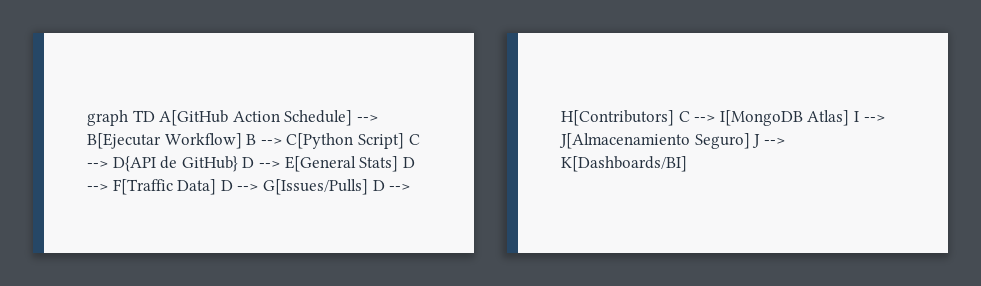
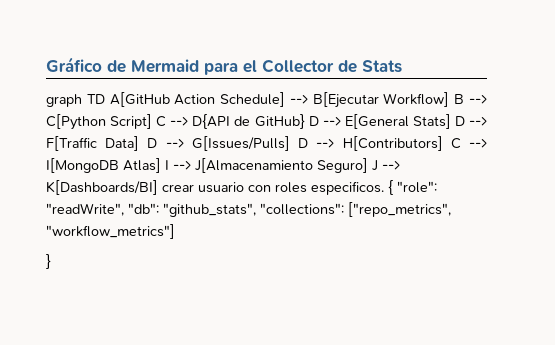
+ Gráfico de Mermaid para el Collector de Stats
- graph TD A[GitHub Action Schedule] --> B[Ejecutar Workflow] B --> C[Python Script] C --> D{API de GitHub} D --> E[General Stats] D --> F[Traffic Data] D --> G[Issues/Pulls] D --> H[Contributors] C --> I[MongoDB Atlas] I --> J[Almacenamiento Seguro] J --> K[Dashboards/BI]
+ graph TD A[GitHub Action Schedule] --> B[Ejecutar Workflow] B --> C[Python Script] C --> D{API de GitHub} D --> E[General Stats] D --> F[Traffic Data] D --> G[Issues/Pulls] D --> H[Contributors] C --> I[MongoDB Atlas] I --> J[Almacenamiento Seguro] J --> K[Dashboards/BI] crear usuario con roles especificos. { "role": "readWrite", "db": "github_stats", "collections": ["repo_metrics", "workflow_metrics"]
+ }

